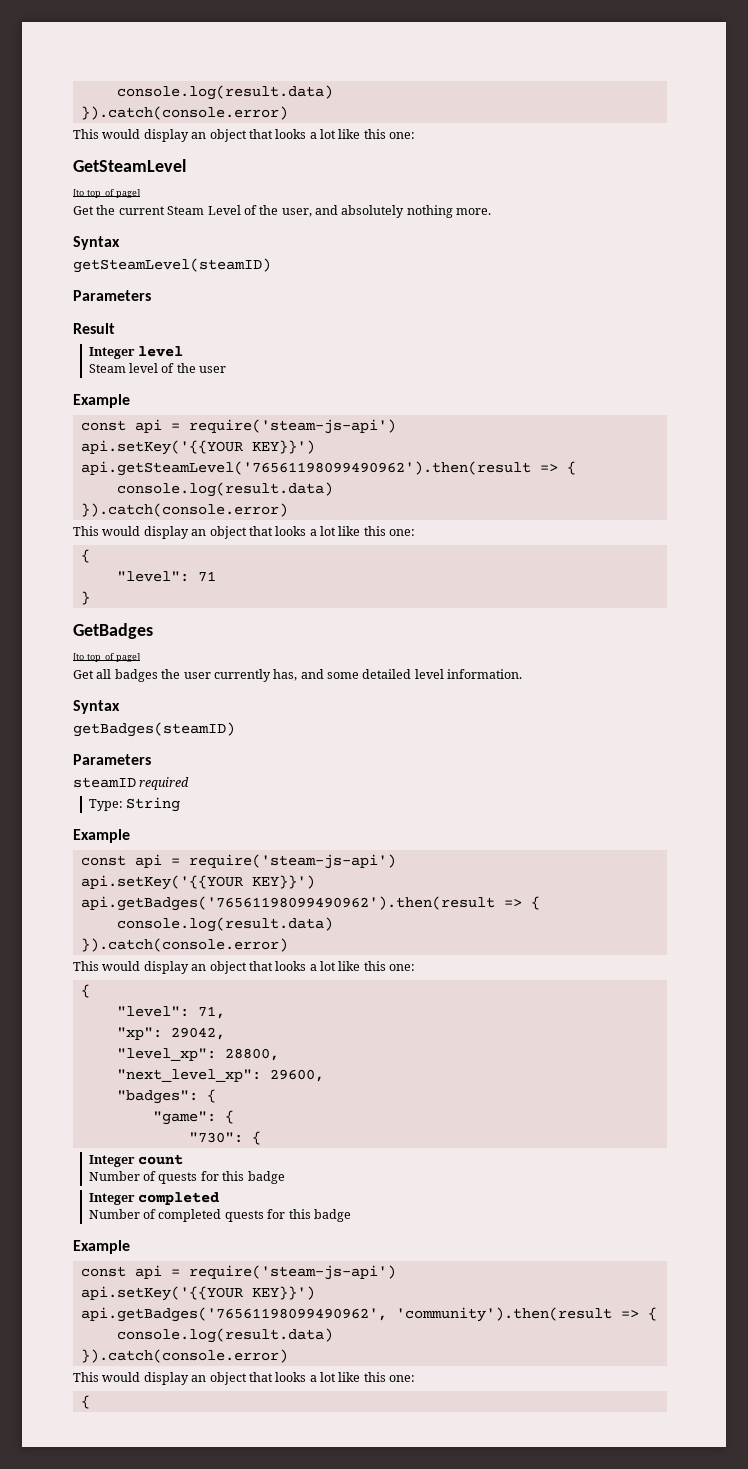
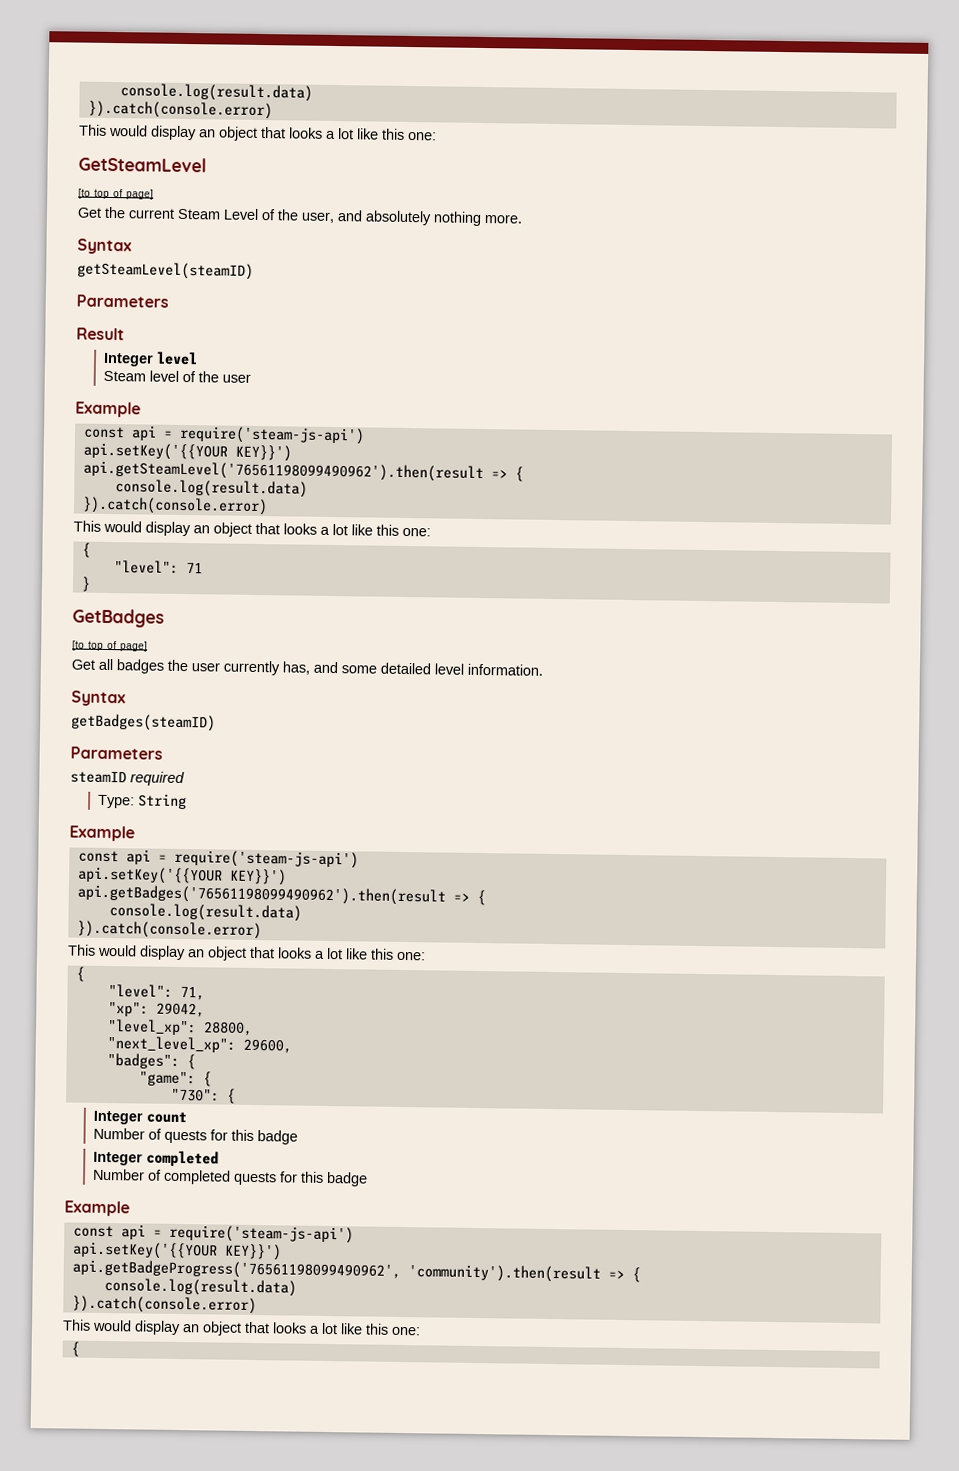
- api.getBadges('76561198099490962', 'community').then(result => {
+ api.getBadgeProgress('76561198099490962', 'community').then(result => {

